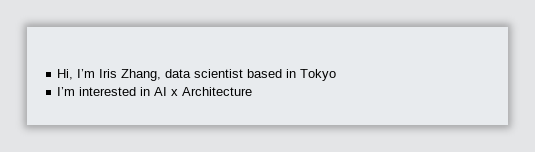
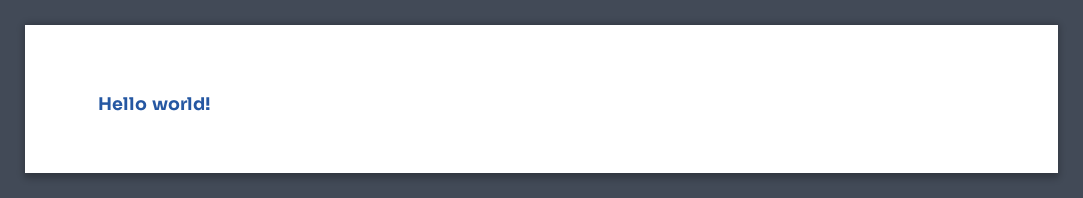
- Hi, I’m Iris Zhang, data scientist based in Tokyo
- I’m interested in AI x Architecture
+ Hello world!

